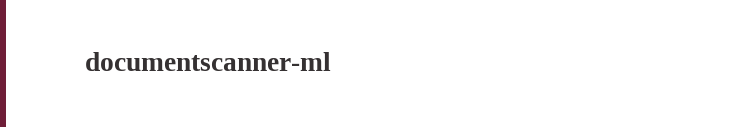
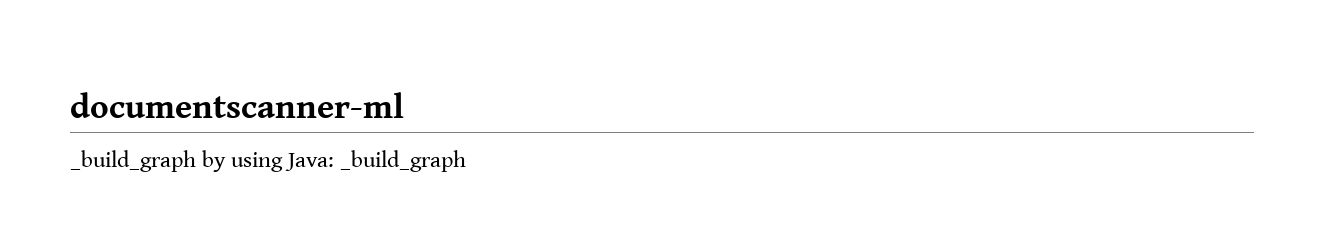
+ _build_graph by using Java: _build_graph

